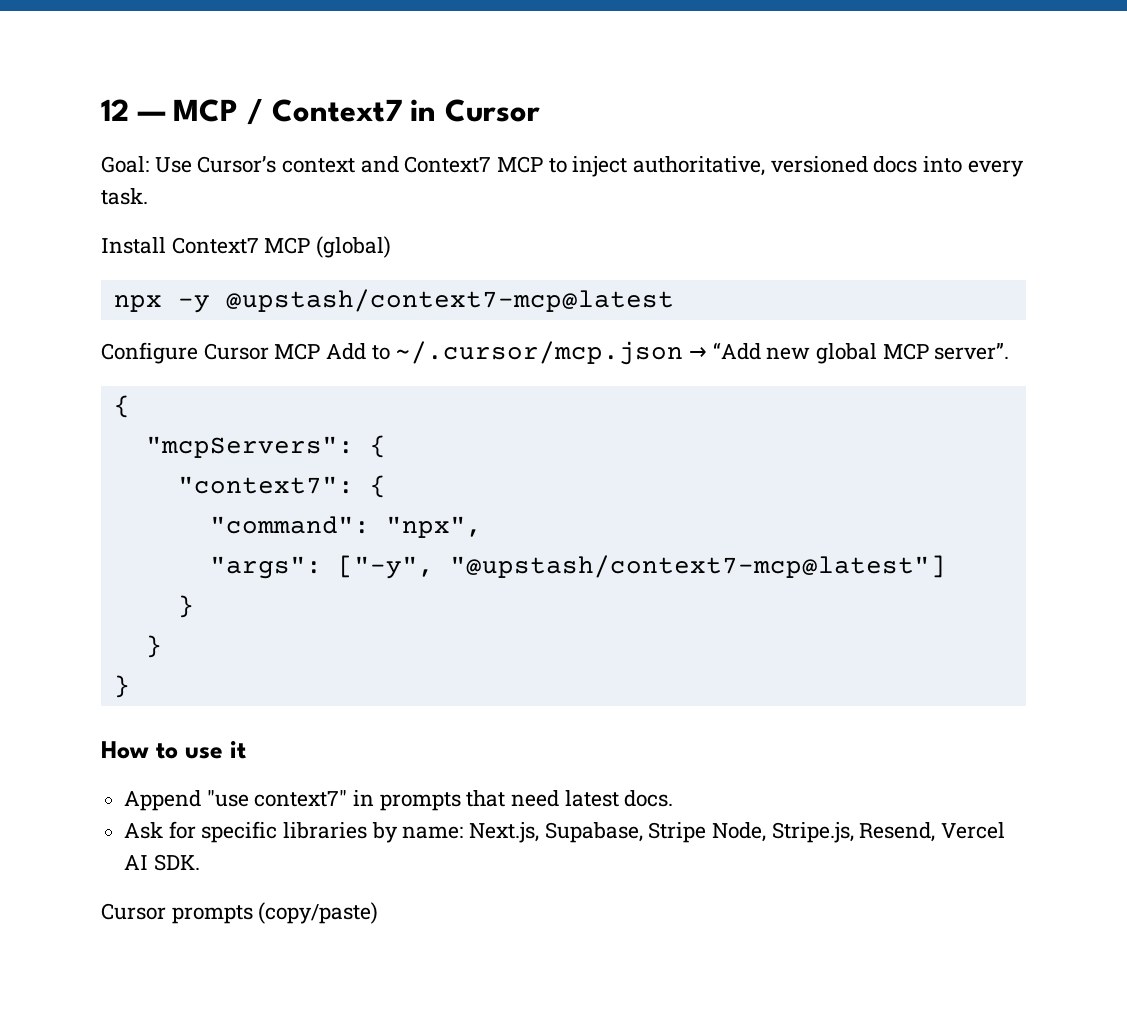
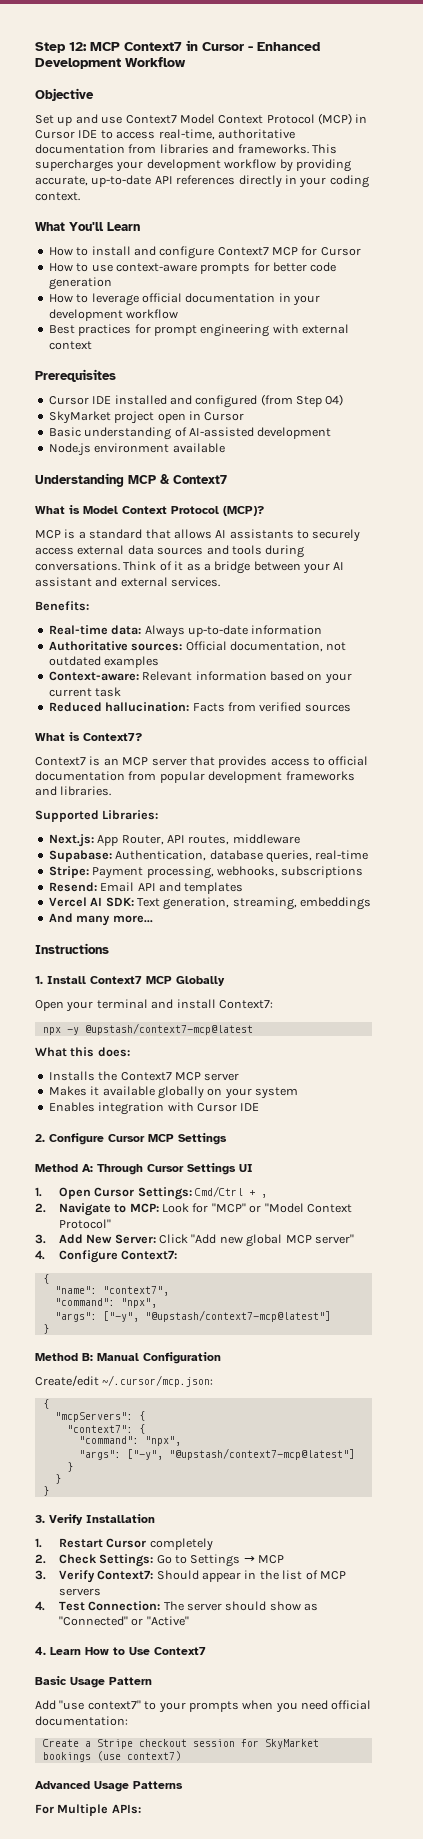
- 12 — MCP / Context7 in Cursor
- Goal: Use Cursor’s context and Context7 MCP to inject authoritative, versioned docs into every task.
- Install Context7 MCP (global)
+ Step 12: MCP Context7 in Cursor - Enhanced Development Workflow
+ Objective
+ Set up and use Context7 Model Context Protocol (MCP) in Cursor IDE to access real-time, authoritative documentation from libraries and frameworks. This supercharges your development workflow by providing accurate, up-to-date API references directly in your coding context.
+ What You'll Learn
+ How to install and configure Context7 MCP for Cursor
+ How to use context-aware prompts for better code generation
+ How to leverage official documentation in your development workflow
+ Best practices for prompt engineering with external context
+ Prerequisites
+ Cursor IDE installed and configured (from Step 04)
+ SkyMarket project open in Cursor
+ Basic understanding of AI-assisted development
+ Node.js environment available
+ Understanding MCP & Context7
+ What is Model Context Protocol (MCP)?
+ MCP is a standard that allows AI assistants to securely access external data sources and tools during conversations. Think of it as a bridge between your AI assistant and external services.
+ Benefits:
+ Real-time data: Always up-to-date information
+ Authoritative sources: Official documentation, not outdated examples
+ Context-aware: Relevant information based on your current task
+ Reduced hallucination: Facts from verified sources
+ What is Context7?
+ Context7 is an MCP server that provides access to official documentation from popular development frameworks and libraries.
+ Supported Libraries:
+ Next.js: App Router, API routes, middleware
+ Supabase: Authentication, database queries, real-time
+ Stripe: Payment processing, webhooks, subscriptions
+ Resend: Email API and templates
+ Vercel AI SDK: Text generation, streaming, embeddings
+ And many more...
+ Instructions
+ 1. Install Context7 MCP Globally
+ Open your terminal and install Context7:
  npx -y @upstash/context7-mcp@latest
- Configure Cursor MCP Add to ~/.cursor/mcp.json → “Add new global MCP server”.
+ What this does:
+ Installs the Context7 MCP server
+ Makes it available globally on your system
+ Enables integration with Cursor IDE
+ 2. Configure Cursor MCP Settings
+ Method A: Through Cursor Settings UI
+ 1. Open Cursor Settings: Cmd/Ctrl + ,
+ 2. Navigate to MCP: Look for "MCP" or "Model Context Protocol"
+ 3. Add New Server: Click "Add new global MCP server"
+ 4. Configure Context7:
+ {
+ "name": "context7",
+ "command": "npx",
+ "args": ["-y", "@upstash/context7-mcp@latest"]
+ }
+ Method B: Manual Configuration
+ Create/edit ~/.cursor/mcp.json:
- How to use it
- Append "use context7" in prompts that need latest docs.
- Ask for specific libraries by name: Next.js, Supabase, Stripe Node, Stripe.js, Resend, Vercel AI SDK.
- Cursor prompts (copy/paste)
+ 3. Verify Installation
+ 1. Restart Cursor completely
+ 2. Check Settings: Go to Settings → MCP
+ 3. Verify Context7: Should appear in the list of MCP servers
+ 4. Test Connection: The server should show as "Connected" or "Active"
+ 4. Learn How to Use Context7
+ Basic Usage Pattern
+ Add "use context7" to your prompts when you need official documentation:
+ Create a Stripe checkout session for SkyMarket bookings (use context7)
+ Advanced Usage Patterns
+ For Multiple APIs:

